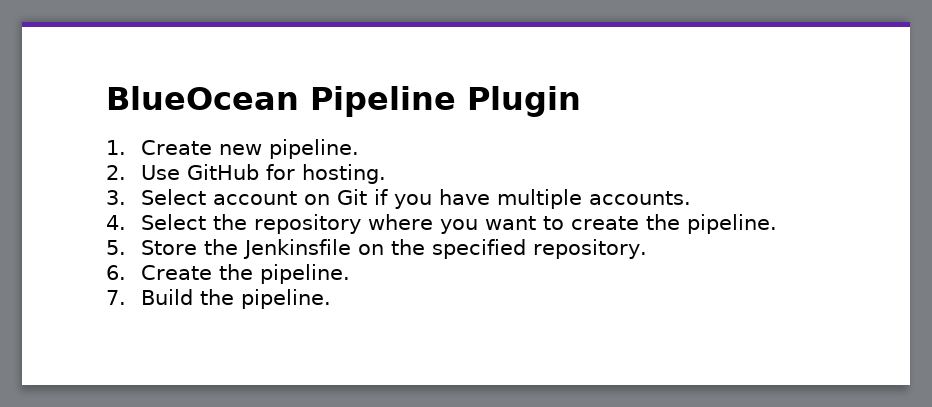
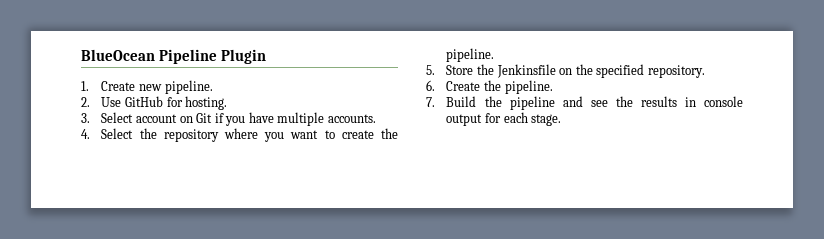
- 7. Build the pipeline.
+ 7. Build the pipeline and see the results in console output for each stage.

